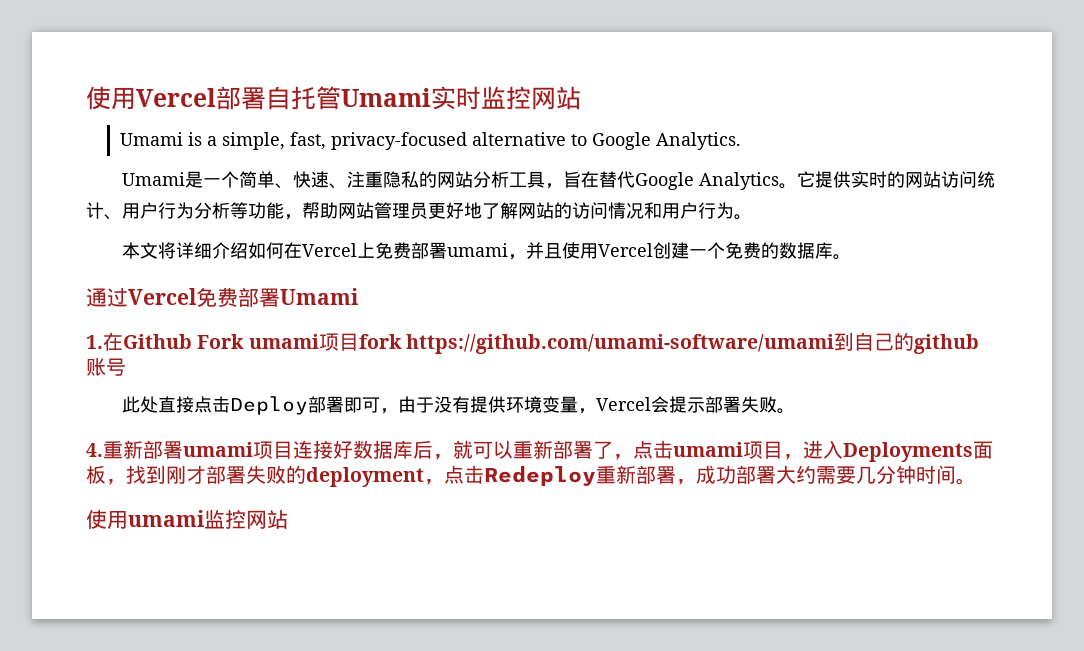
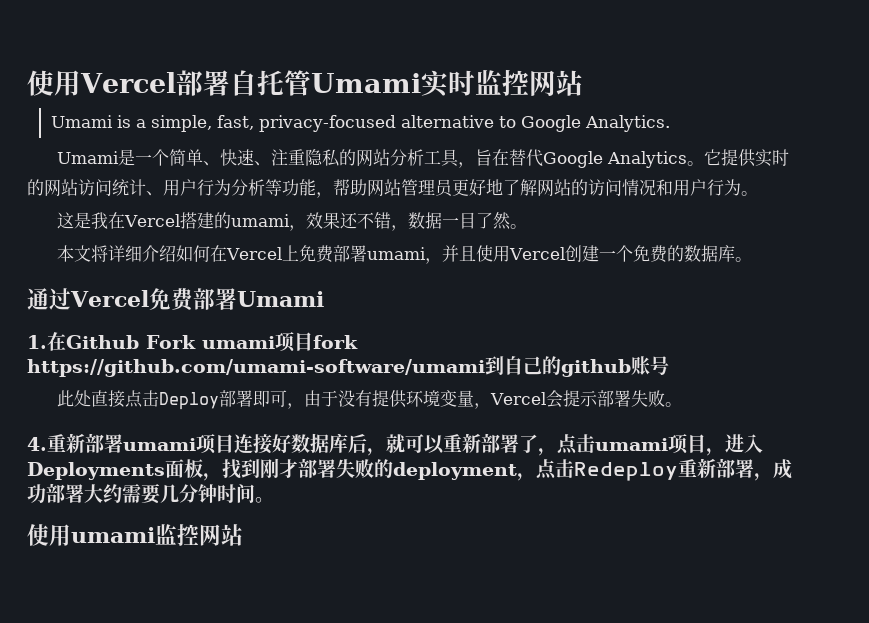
+ 这是我在Vercel搭建的umami，效果还不错，数据一目了然。

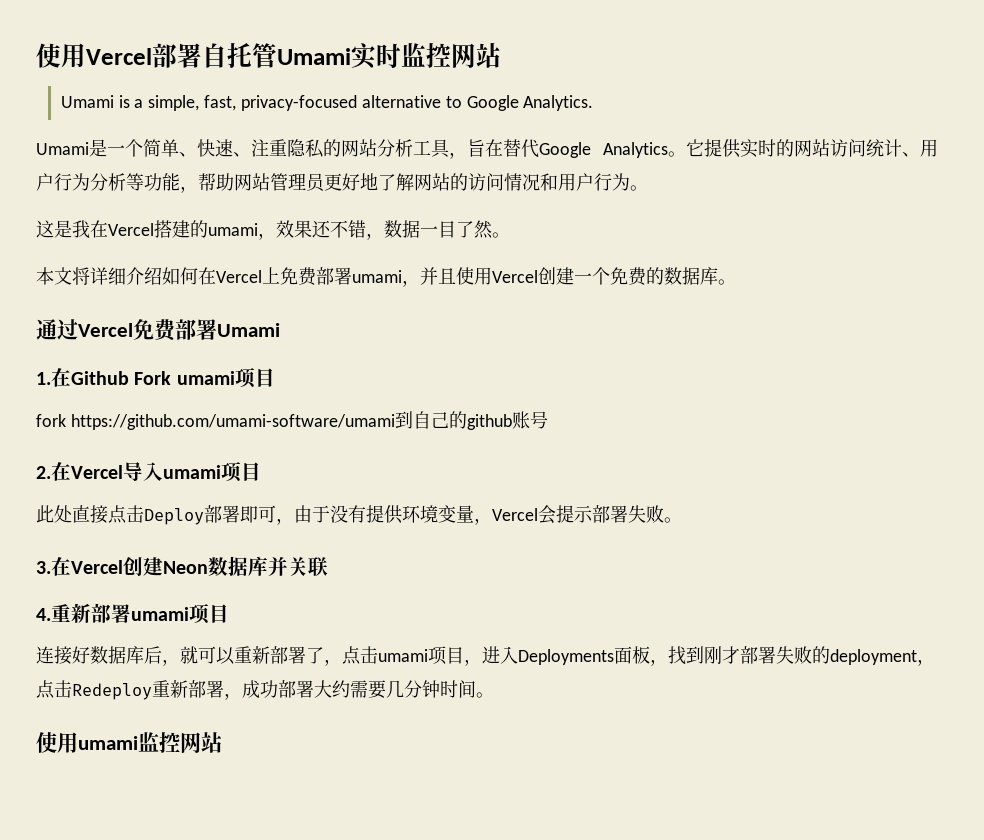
- 1.在Github Fork umami项目fork https://github.com/umami-software/umami到自己的github账号
+ 1.在Github Fork umami项目
+ fork https://github.com/umami-software/umami到自己的github账号
+ 2.在Vercel导入umami项目
+ 3.在Vercel创建Neon数据库并关联
- 4.重新部署umami项目连接好数据库后，就可以重新部署了，点击umami项目，进入Deployments面板，找到刚才部署失败的deployment，点击Redeploy重新部署，成功部署大约需要几分钟时间。
+ 4.重新部署umami项目
+ 连接好数据库后，就可以重新部署了，点击umami项目，进入Deployments面板，找到刚才部署失败的deployment，点击Redeploy重新部署，成功部署大约需要几分钟时间。

